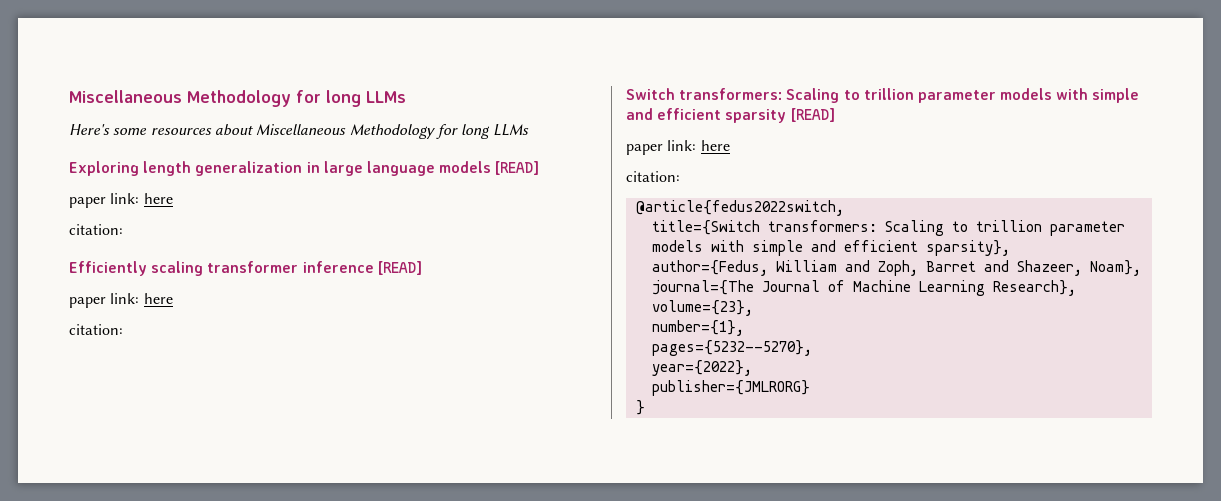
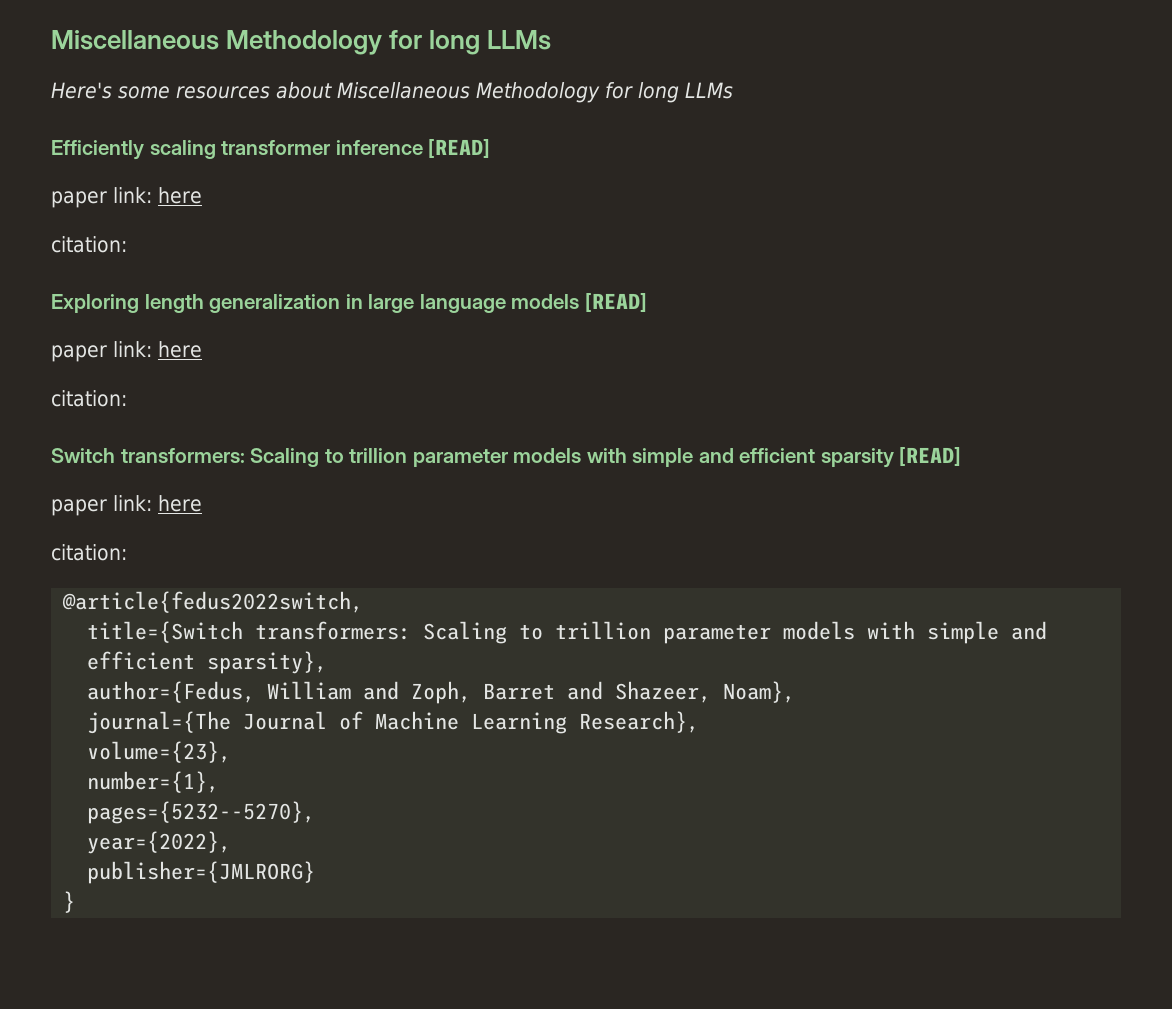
- Exploring length generalization in large language models [READ]
+ Efficiently scaling transformer inference [READ]
  paper link: here
  citation:
- Efficiently scaling transformer inference [READ]
+ Exploring length generalization in large language models [READ]

